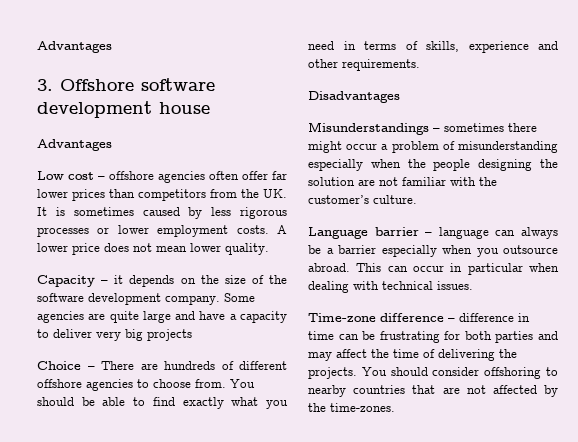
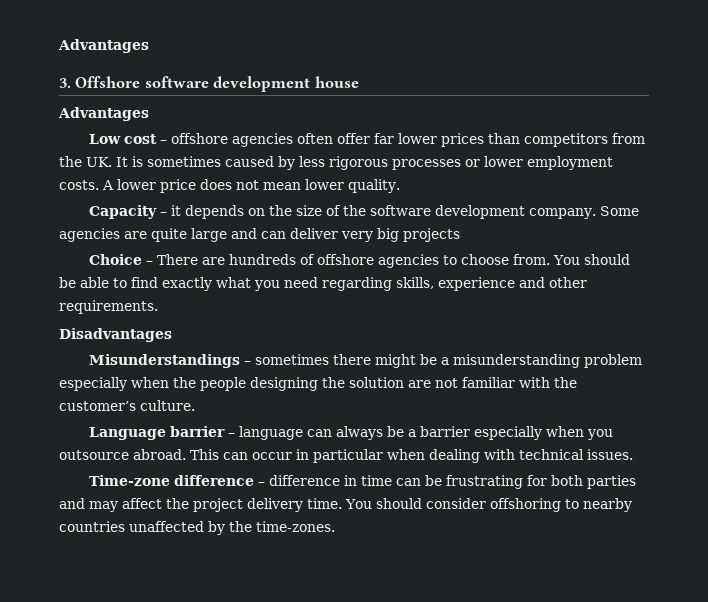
- Some agencies are quite large and have a capacity to deliver very big projects
+ Some agencies are quite large and can deliver very big projects
- Choice – There are hundreds of different offshore agencies to choose from.
+ Choice – There are hundreds of offshore agencies to choose from.
- You should be able to find exactly what you need in terms of skills, experience and other requirements.
+ You should be able to find exactly what you need regarding skills, experience and other requirements.
- Misunderstandings – sometimes there might occur a problem of misunderstanding especially when the people designing the solution are not familiar with the customer’s culture.
+ Misunderstandings – sometimes there might be a misunderstanding problem especially when the people designing the solution are not familiar with the customer’s culture.
- Time-zone difference – difference in time can be frustrating for both parties and may affect the time of delivering the projects.
+ Time-zone difference – difference in time can be frustrating for both parties and may affect the project delivery time.
- You should consider offshoring to nearby countries that are not affected by the time-zones.
+ You should consider offshoring to nearby countries unaffected by the time-zones.

